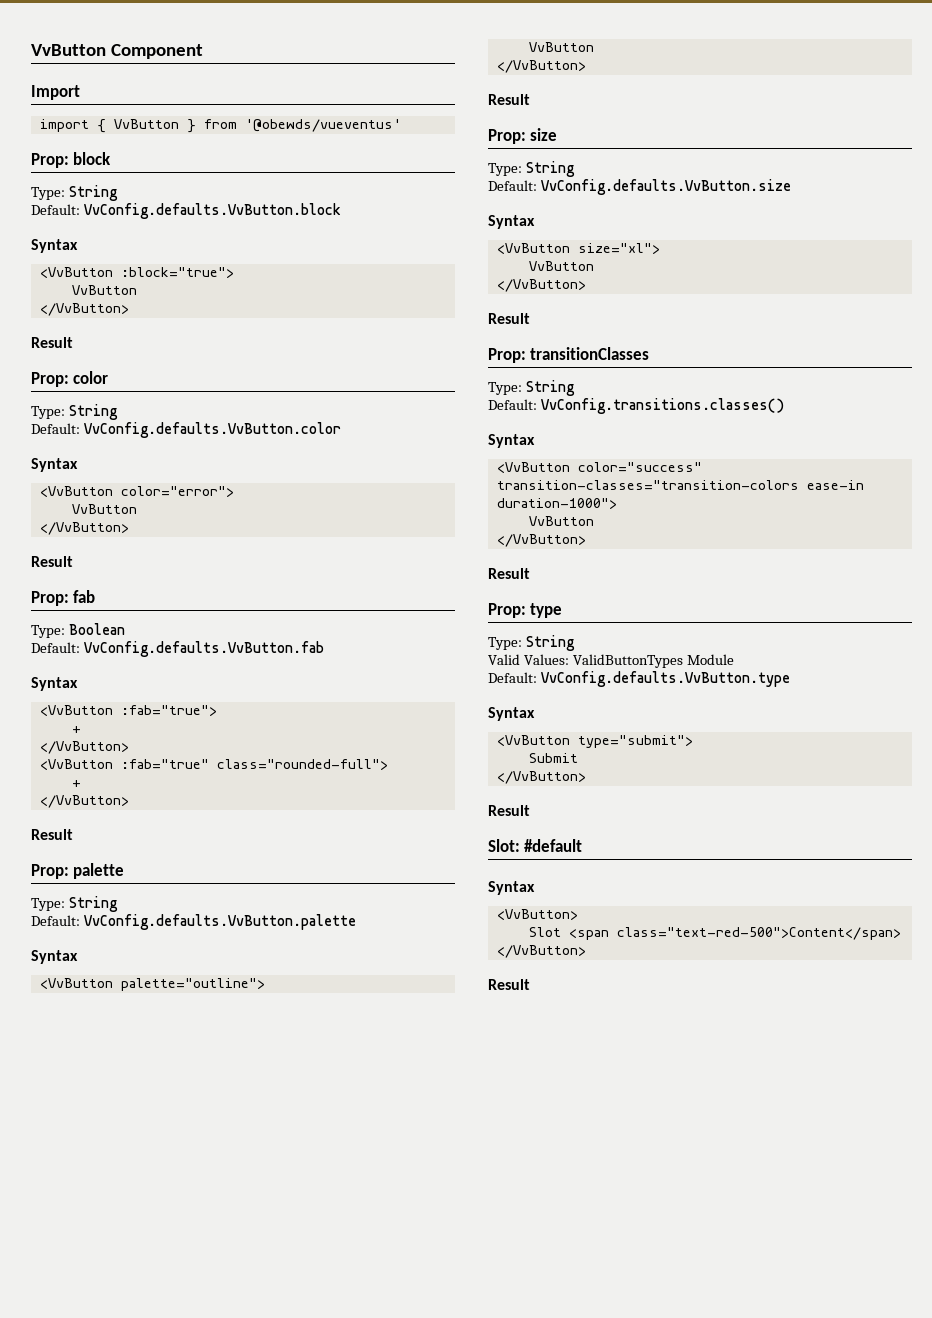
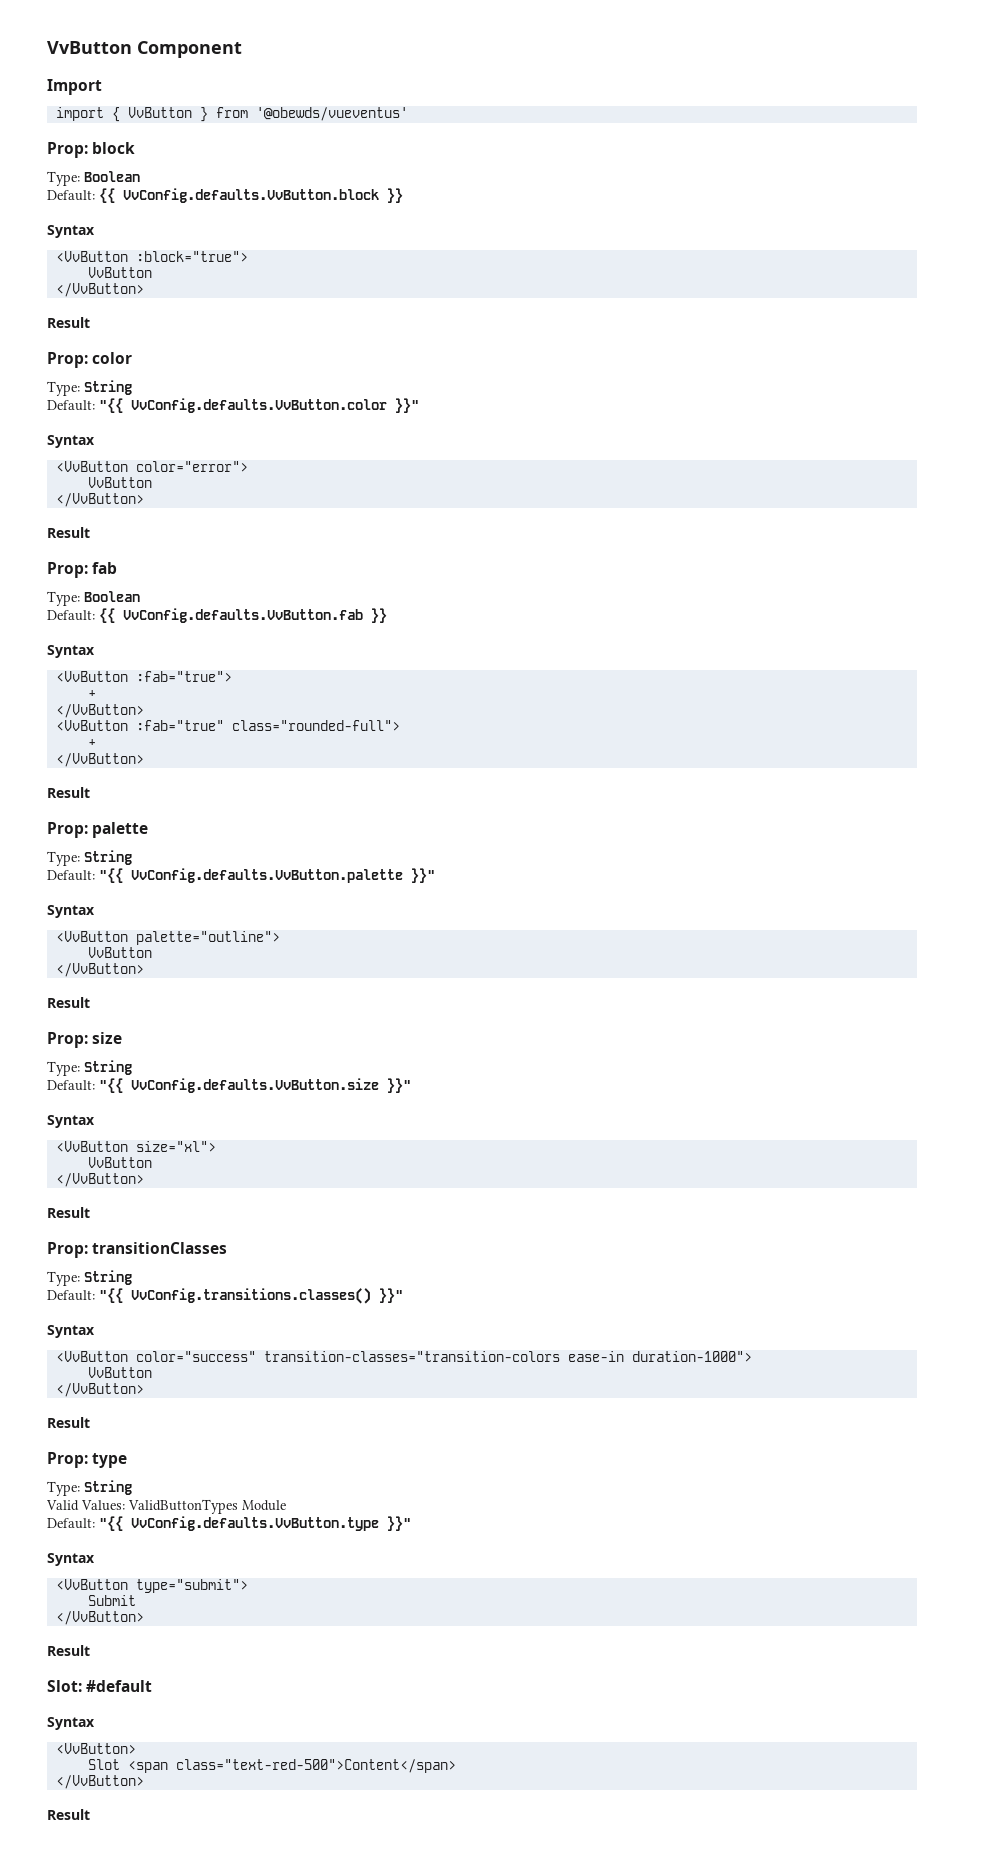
  Prop: block
- Type: String
- Default: VvConfig.defaults.VvButton.block
+ Type: Boolean
+ Default: {{ VvConfig.defaults.VvButton.block }}
- Default: VvConfig.defaults.VvButton.color
+ Default: "{{ VvConfig.defaults.VvButton.color }}"
- Default: VvConfig.defaults.VvButton.fab
+ Default: {{ VvConfig.defaults.VvButton.fab }}
- Default: VvConfig.defaults.VvButton.palette
+ Default: "{{ VvConfig.defaults.VvButton.palette }}"
- Default: VvConfig.defaults.VvButton.size
+ Default: "{{ VvConfig.defaults.VvButton.size }}"
- Default: VvConfig.transitions.classes()
+ Default: "{{ VvConfig.transitions.classes() }}"
- Default: VvConfig.defaults.VvButton.type
+ Default: "{{ VvConfig.defaults.VvButton.type }}"

